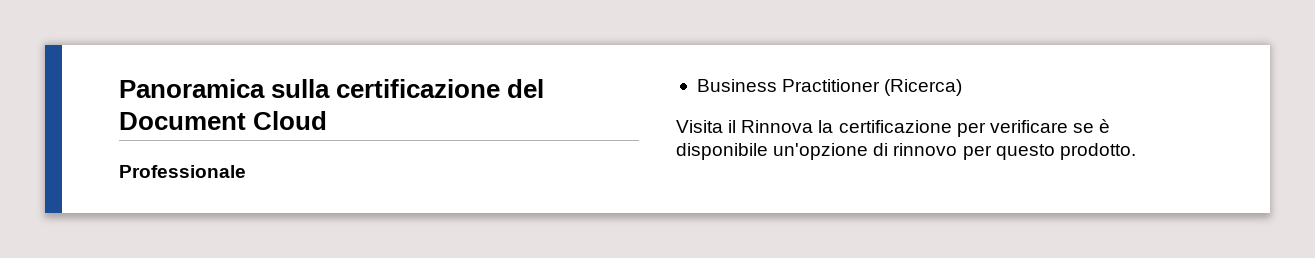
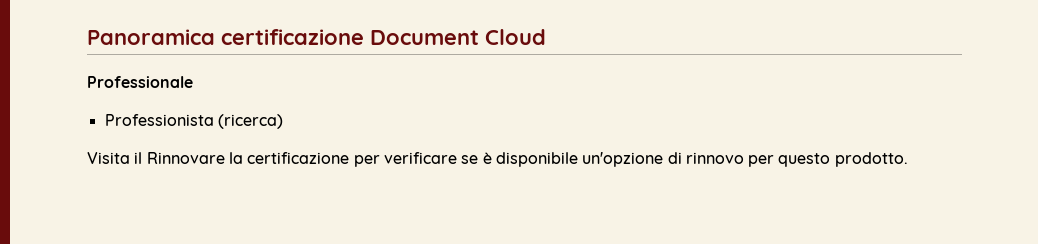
- Panoramica sulla certificazione del Document Cloud
+ Panoramica certificazione Document Cloud
- Business Practitioner (Ricerca)
+ Professionista (ricerca)
- Visita il Rinnova la certificazione per verificare se è disponibile un'opzione di rinnovo per questo prodotto.
+ Visita il Rinnovare la certificazione per verificare se è disponibile un'opzione di rinnovo per questo prodotto.

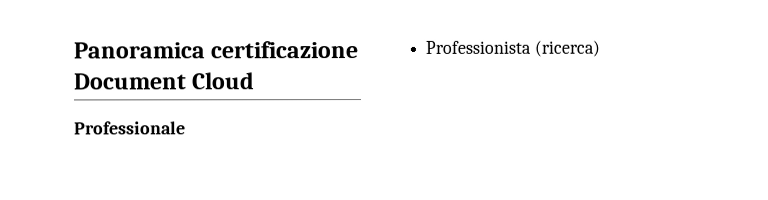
- Visita il Rinnovare la certificazione per verificare se è disponibile un'opzione di rinnovo per questo prodotto.

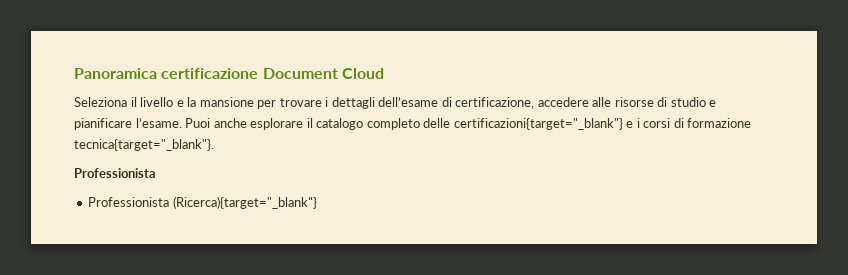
- Professionale
- Professionista (ricerca)
+ Seleziona il livello e la mansione per trovare i dettagli dell’esame di certificazione, accedere alle risorse di studio e pianificare l’esame. Puoi anche esplorare il catalogo completo delle certificazioni{target="_blank"} e i corsi di formazione tecnica{target="_blank"}.
+ Professionista
+ Professionista (Ricerca){target="_blank"}

